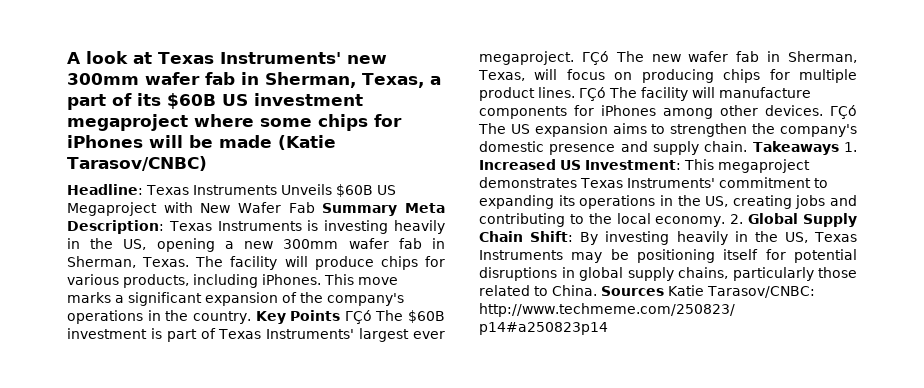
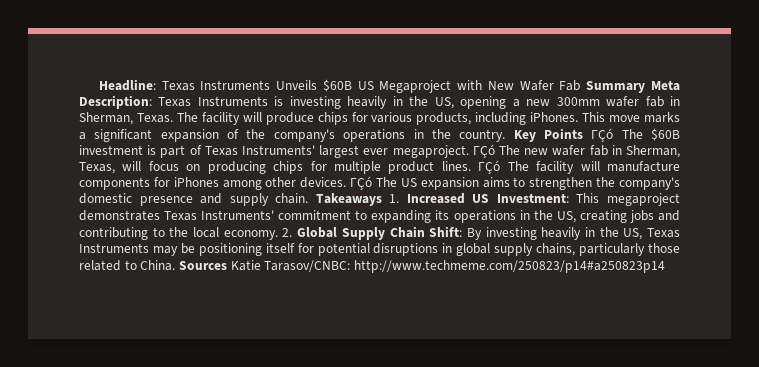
- A look at Texas Instruments' new 300mm wafer fab in Sherman, Texas, a part of its $60B US investment megaproject where some chips for iPhones will be made (Katie Tarasov/CNBC)

